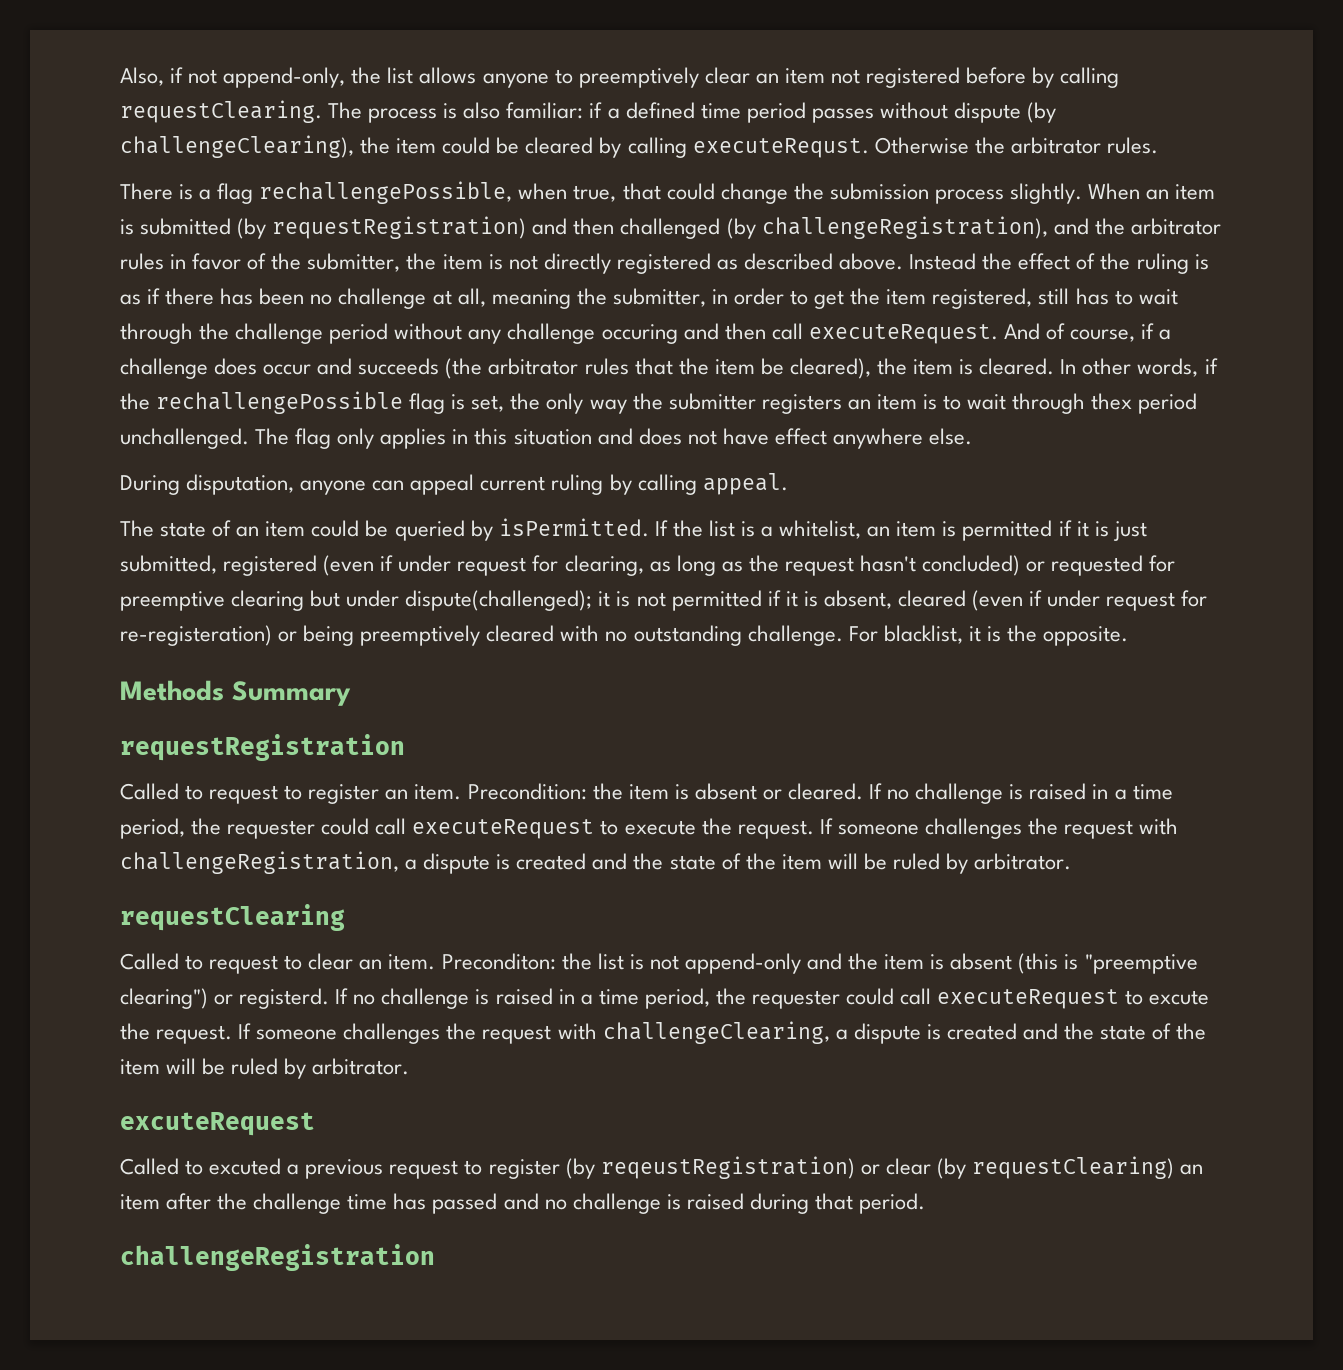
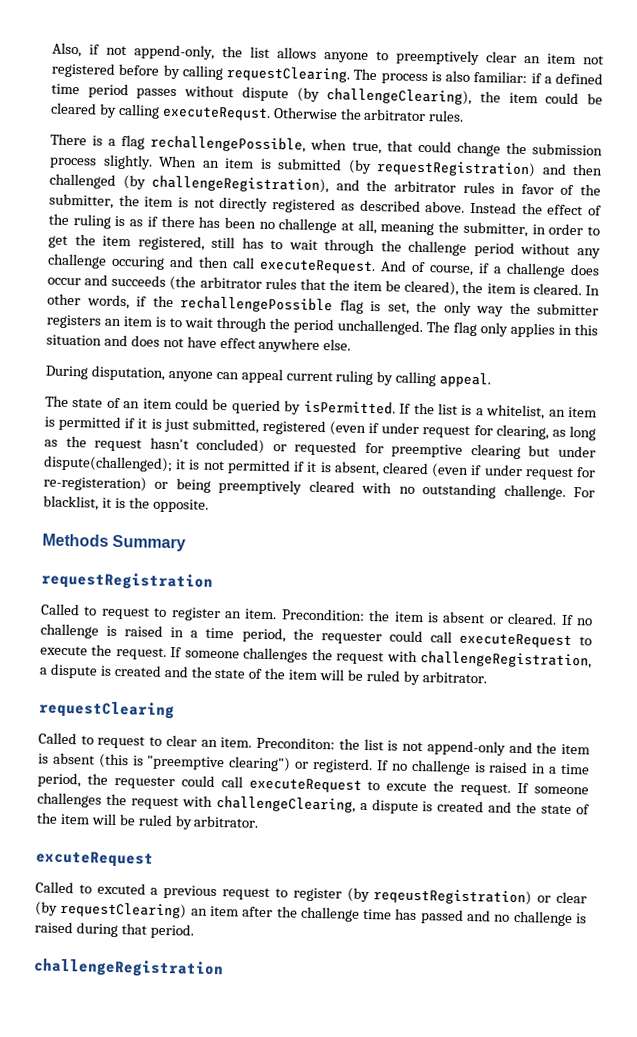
- In other words, if the rechallengePossible flag is set, the only way the submitter registers an item is to wait through thex period unchallenged.
+ In other words, if the rechallengePossible flag is set, the only way the submitter registers an item is to wait through the period unchallenged.

